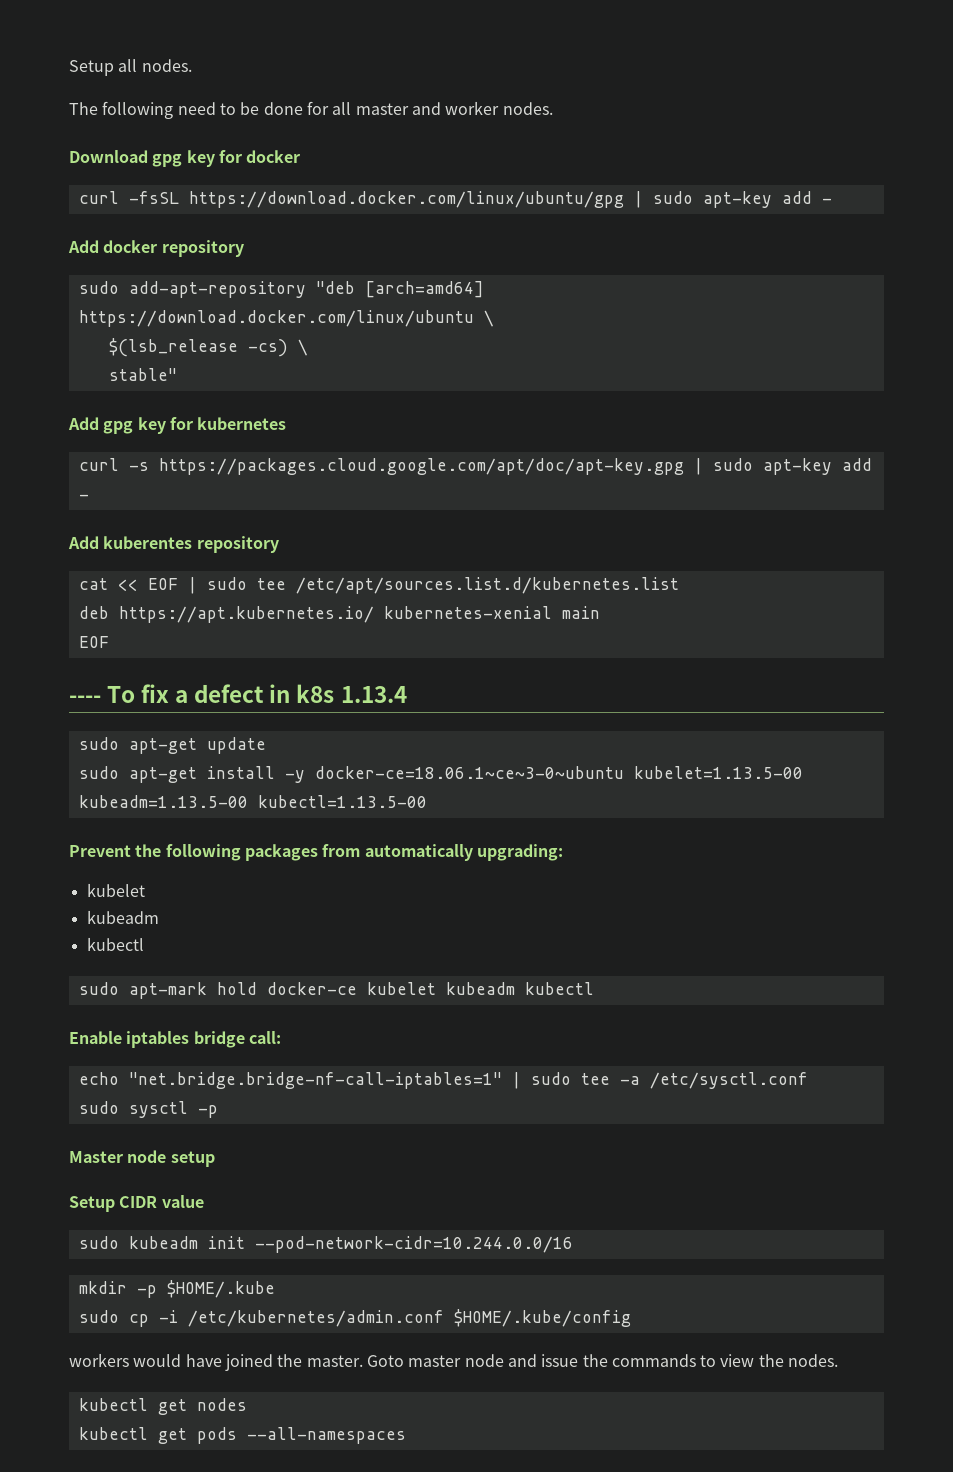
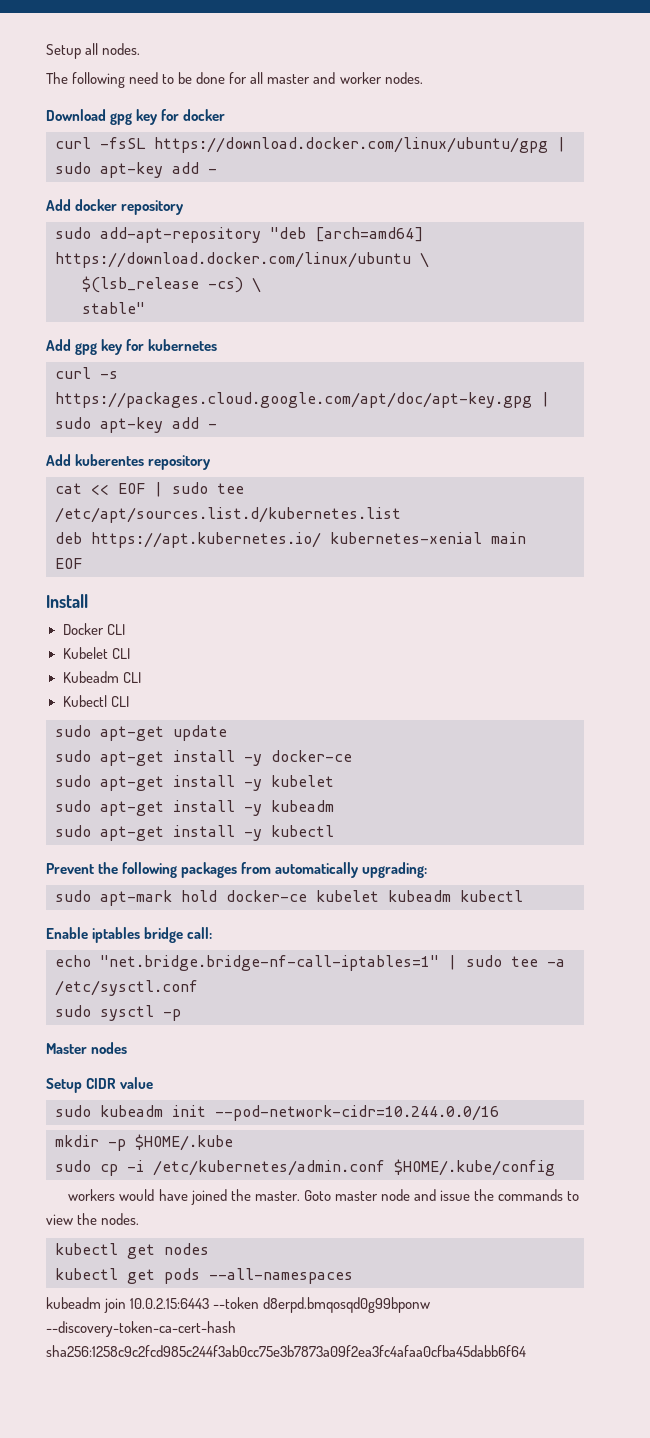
- ---- To fix a defect in k8s 1.13.4
+ Install
+ Docker CLI
+ Kubelet CLI
+ Kubeadm CLI
+ Kubectl CLI
- sudo apt-get install -y docker-ce=18.06.1~ce~3-0~ubuntu kubelet=1.13.5-00 kubeadm=1.13.5-00 kubectl=1.13.5-00
+ sudo apt-get install -y docker-ce
+ sudo apt-get install -y kubelet
+ sudo apt-get install -y kubeadm
+ sudo apt-get install -y kubectl
  Prevent the following packages from automatically upgrading:
- kubelet
- kubeadm
- kubectl
- Master node setup
+ Master nodes
+ kubeadm join 10.0.2.15:6443 --token d8erpd.bmqosqd0g99bponw --discovery-token-ca-cert-hash sha256:1258c9c2fcd985c244f3ab0cc75e3b7873a09f2ea3fc4afaa0cfba45dabb6f64

